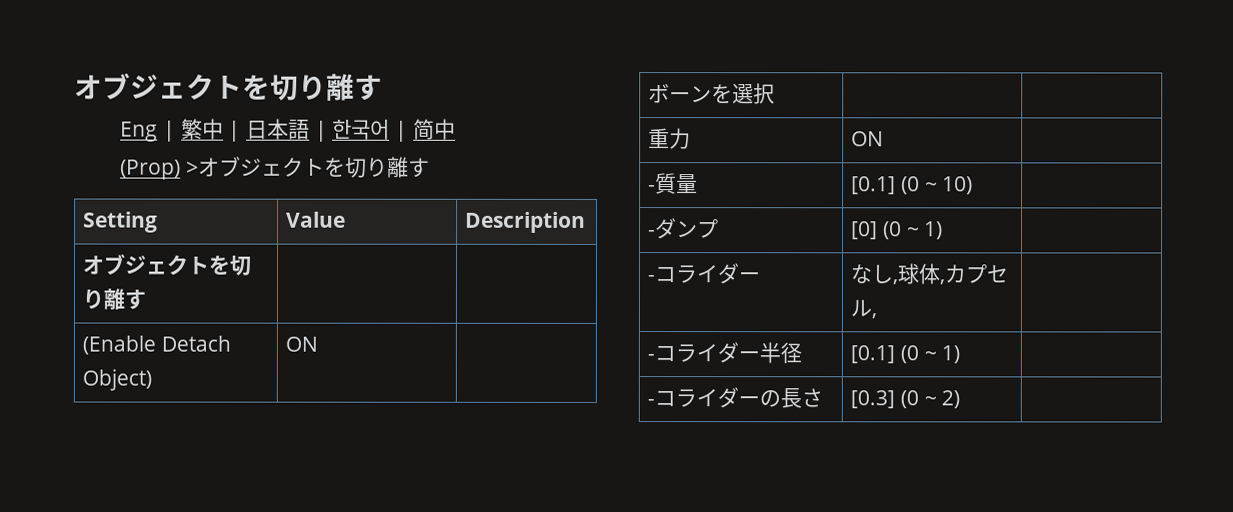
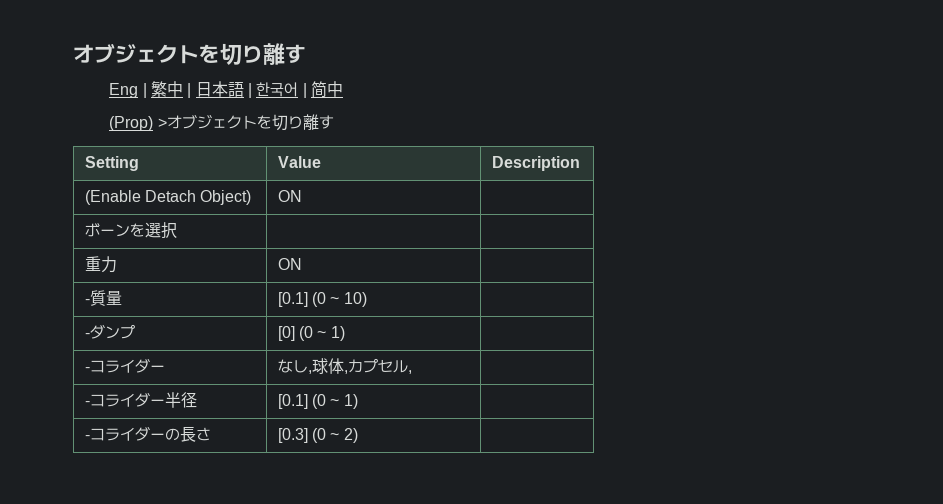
- オブジェクトを切り離す | |

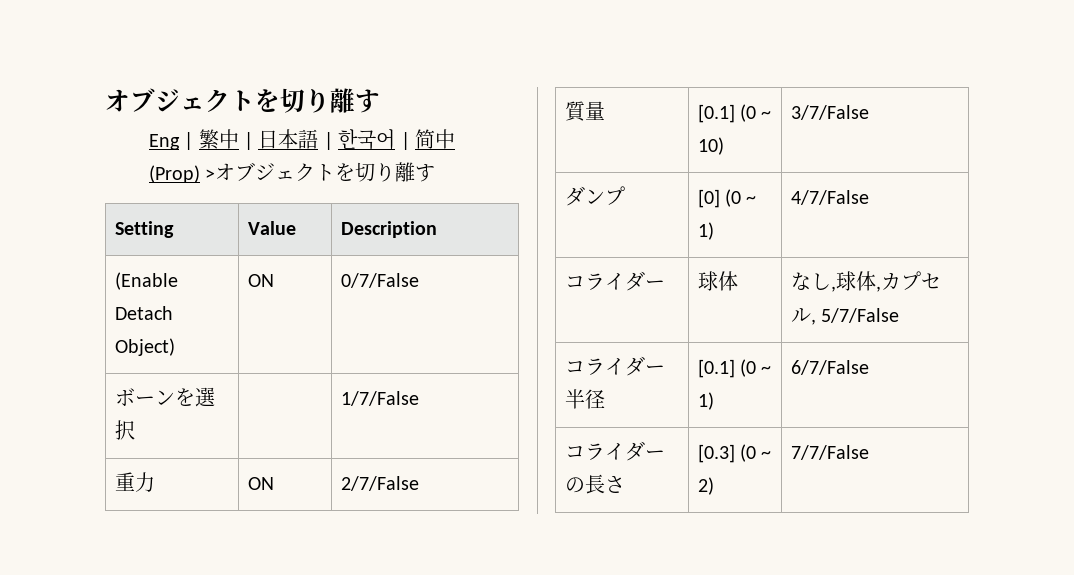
- (Enable Detach Object) | ON |
+ (Enable Detach Object) | ON | 0/7/False
- ボーンを選択 | |
+ ボーンを選択 | | 1/7/False
- 重力 | ON |
- -質量 | [0.1] (0 ~ 10) |
- -ダンプ | [0] (0 ~ 1) |
- -コライダー | なし,球体,カプセル, |
- -コライダー半径 | [0.1] (0 ~ 1) |
- -コライダーの長さ | [0.3] (0 ~ 2) |
+ 重力 | ON | 2/7/False
+ 質量 | [0.1] (0 ~ 10) | 3/7/False
+ ダンプ | [0] (0 ~ 1) | 4/7/False
+ コライダー | 球体 | なし,球体,カプセル, 5/7/False
+ コライダー半径 | [0.1] (0 ~ 1) | 6/7/False
+ コライダーの長さ | [0.3] (0 ~ 2) | 7/7/False

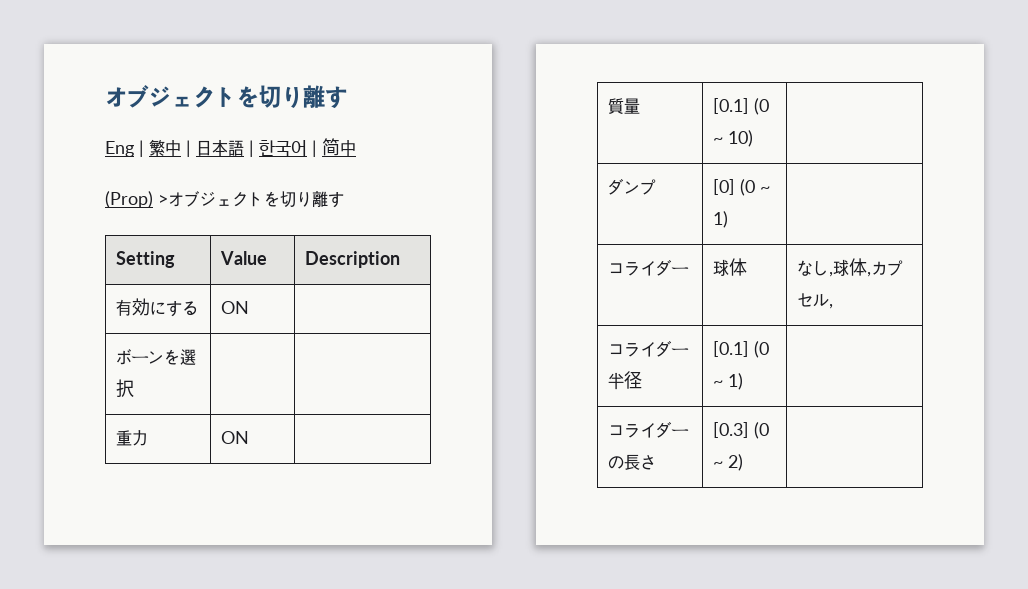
- (Enable Detach Object) | ON | 0/7/False
+ 有効にする | ON |
- ボーンを選択 | | 1/7/False
+ ボーンを選択 | |
- 重力 | ON | 2/7/False
+ 重力 | ON |
- 質量 | [0.1] (0 ~ 10) | 3/7/False
+ 質量 | [0.1] (0 ~ 10) |
- ダンプ | [0] (0 ~ 1) | 4/7/False
+ ダンプ | [0] (0 ~ 1) |
- コライダー | 球体 | なし,球体,カプセル, 5/7/False
+ コライダー | 球体 | なし,球体,カプセル,
- コライダー半径 | [0.1] (0 ~ 1) | 6/7/False
+ コライダー半径 | [0.1] (0 ~ 1) |
- コライダーの長さ | [0.3] (0 ~ 2) | 7/7/False
+ コライダーの長さ | [0.3] (0 ~ 2) |

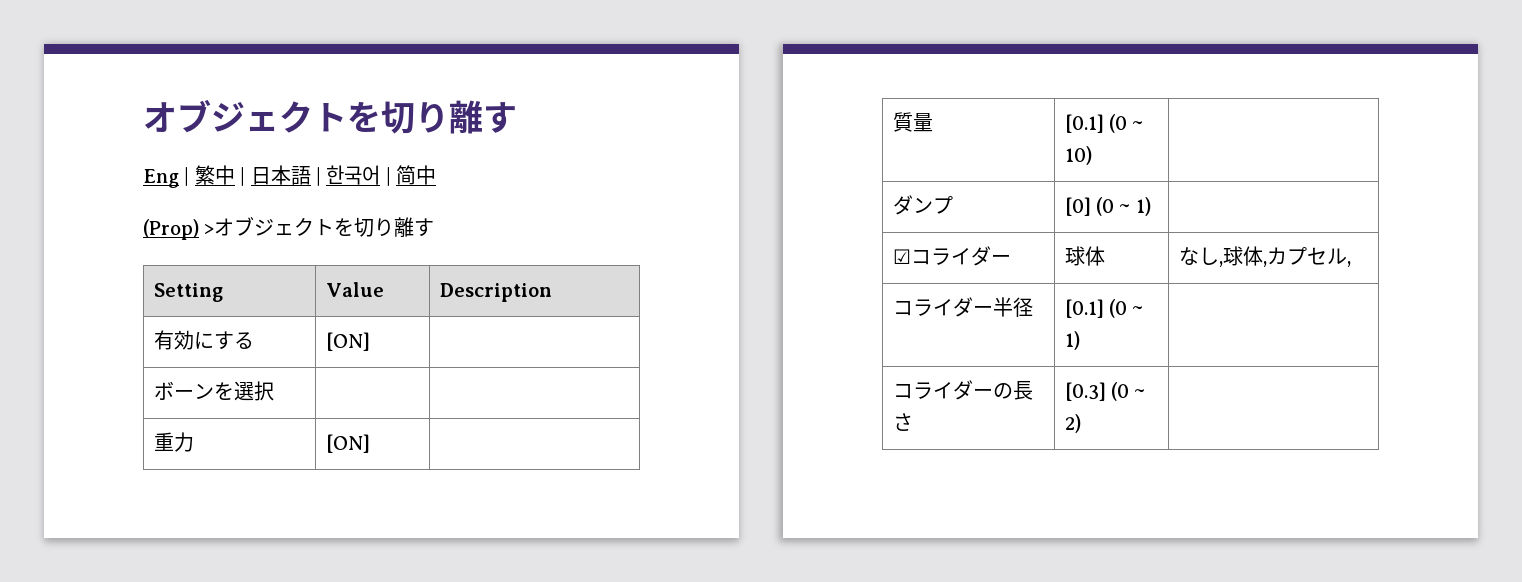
- 有効にする | ON |
+ 有効にする | [ON] |
- 重力 | ON |
+ 重力 | [ON] |
- コライダー | 球体 | なし,球体,カプセル,
+ ☑コライダー | 球体 | なし,球体,カプセル,

